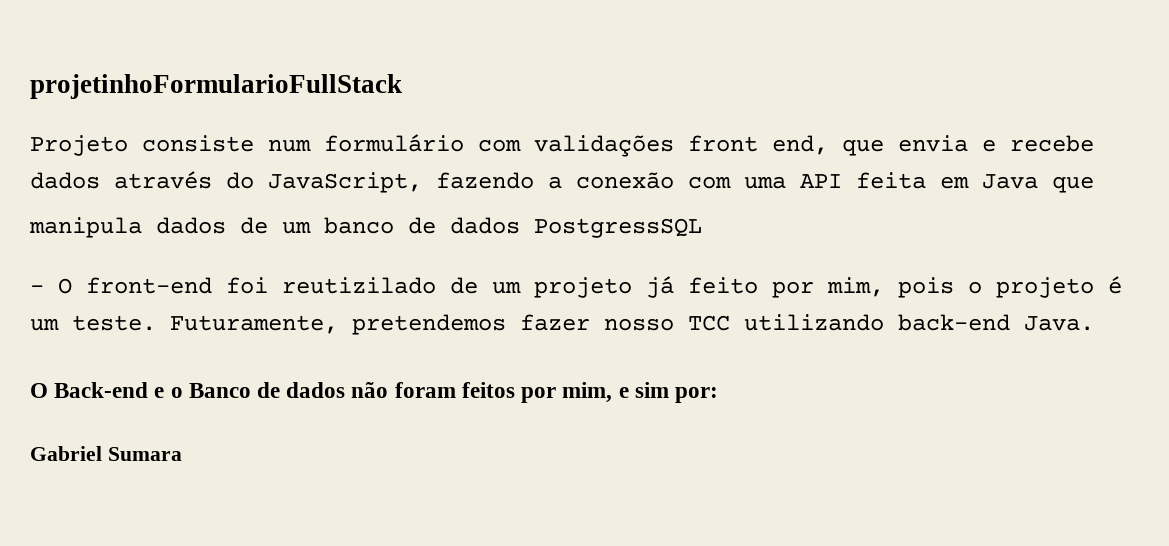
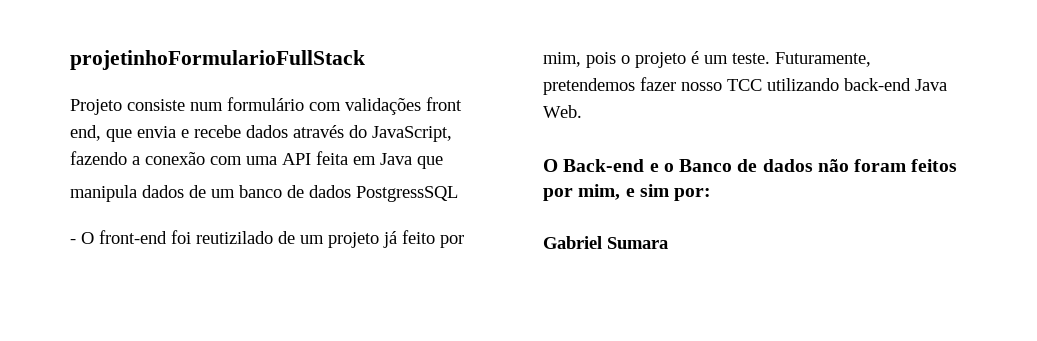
- Futuramente, pretendemos fazer nosso TCC utilizando back-end Java.
+ Futuramente, pretendemos fazer nosso TCC utilizando back-end Java Web.

